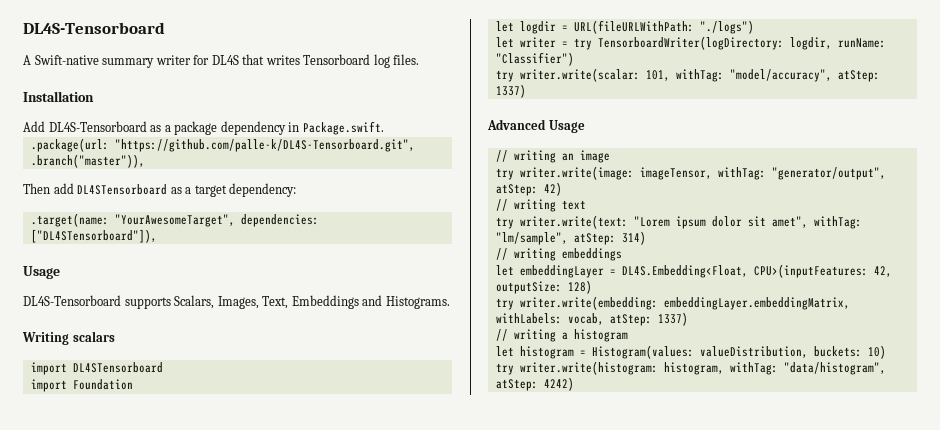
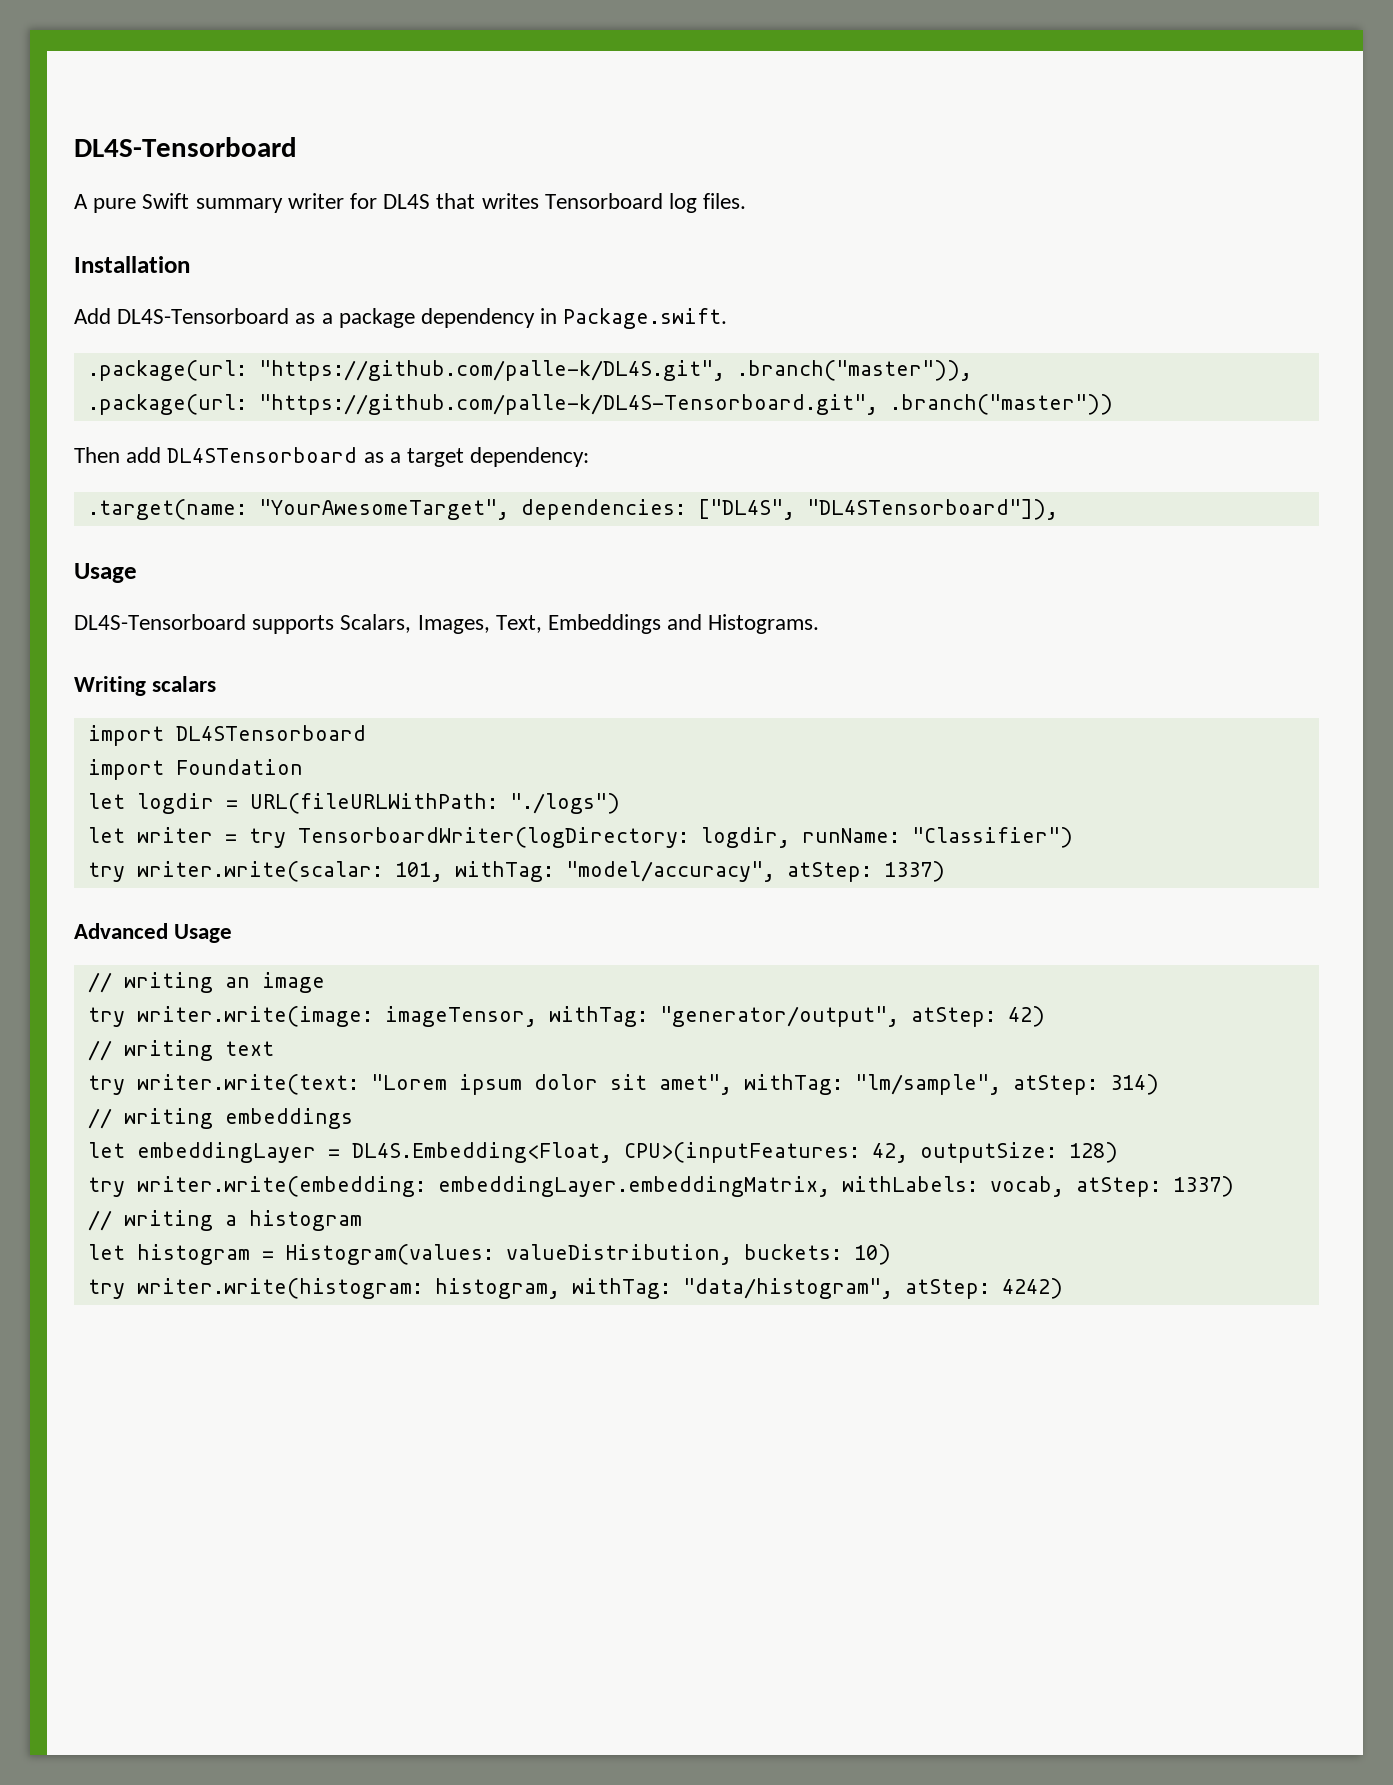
- A Swift-native summary writer for DL4S that writes Tensorboard log files.
+ A pure Swift summary writer for DL4S that writes Tensorboard log files.
+ .package(url: "https://github.com/palle-k/DL4S.git", .branch("master")),
- .package(url: "https://github.com/palle-k/DL4S-Tensorboard.git", .branch("master")),
+ .package(url: "https://github.com/palle-k/DL4S-Tensorboard.git", .branch("master"))
- .target(name: "YourAwesomeTarget", dependencies: ["DL4STensorboard"]),
+ .target(name: "YourAwesomeTarget", dependencies: ["DL4S", "DL4STensorboard"]),

